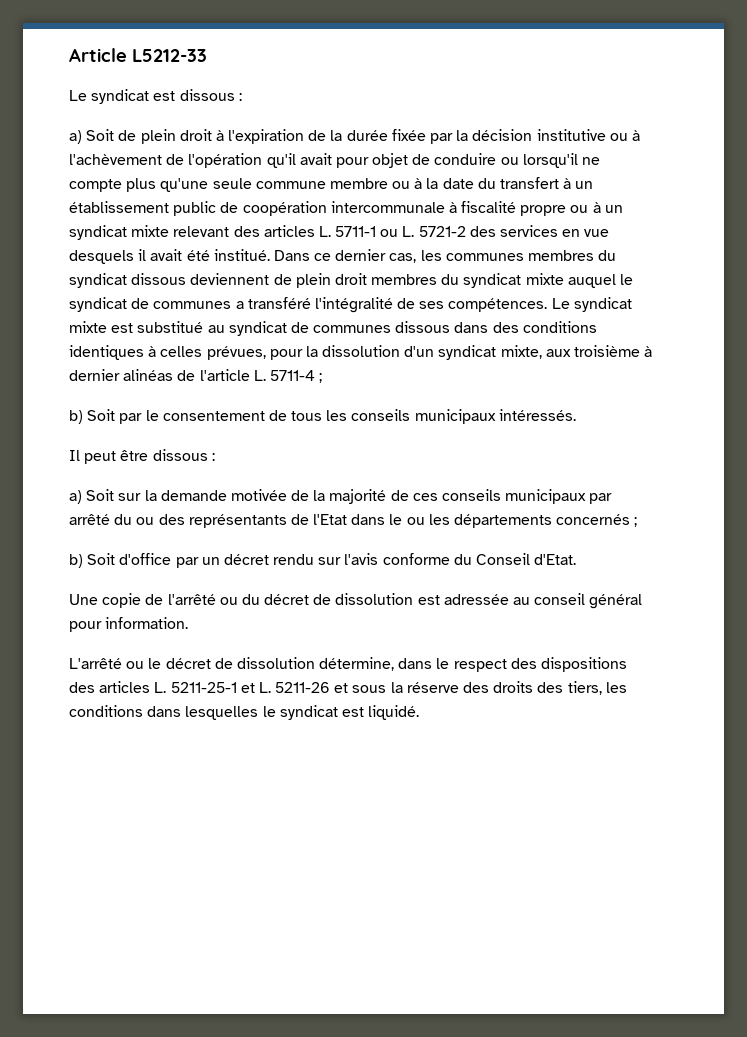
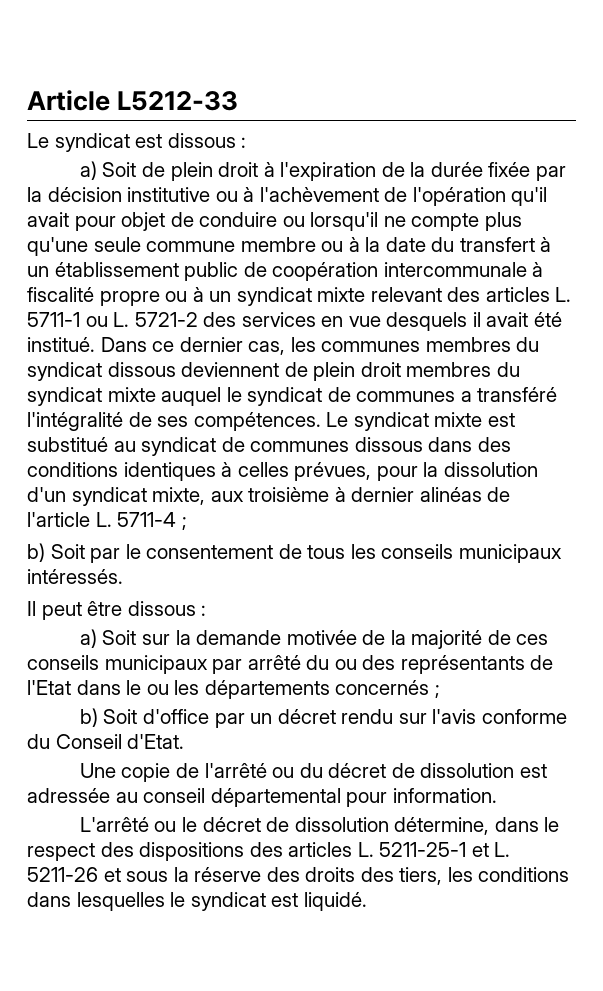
- Une copie de l'arrêté ou du décret de dissolution est adressée au conseil général pour information.
+ Une copie de l'arrêté ou du décret de dissolution est adressée au conseil départemental pour information.

